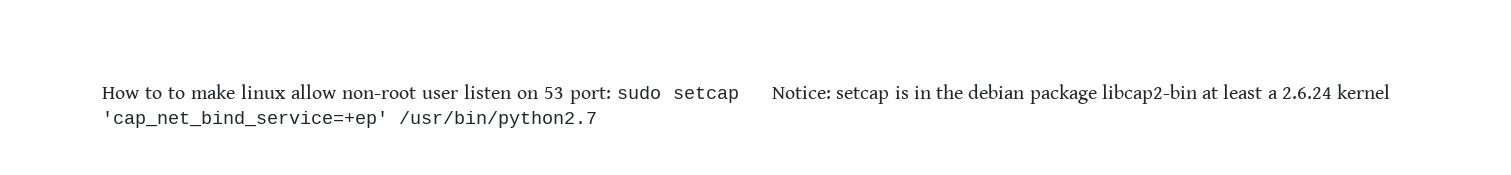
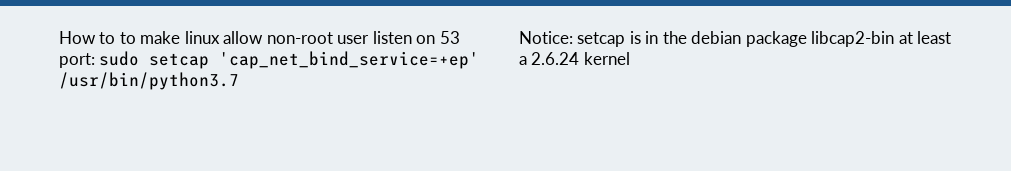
- How to to make linux allow non-root user listen on 53 port: sudo setcap 'cap_net_bind_service=+ep' /usr/bin/python2.7
+ How to to make linux allow non-root user listen on 53 port: sudo setcap 'cap_net_bind_service=+ep' /usr/bin/python3.7

